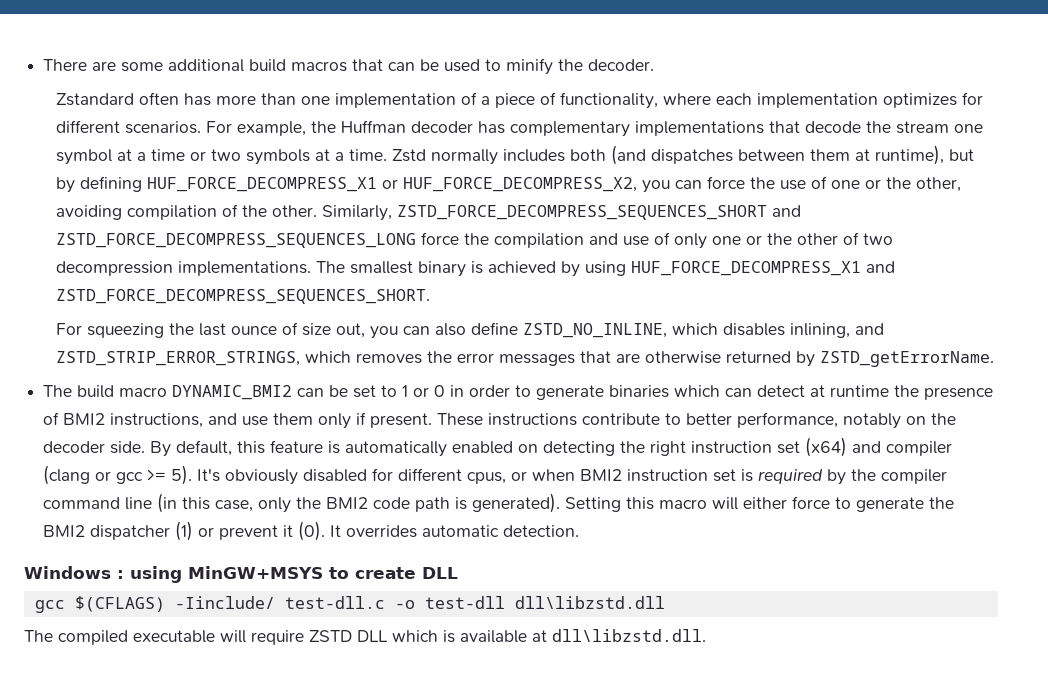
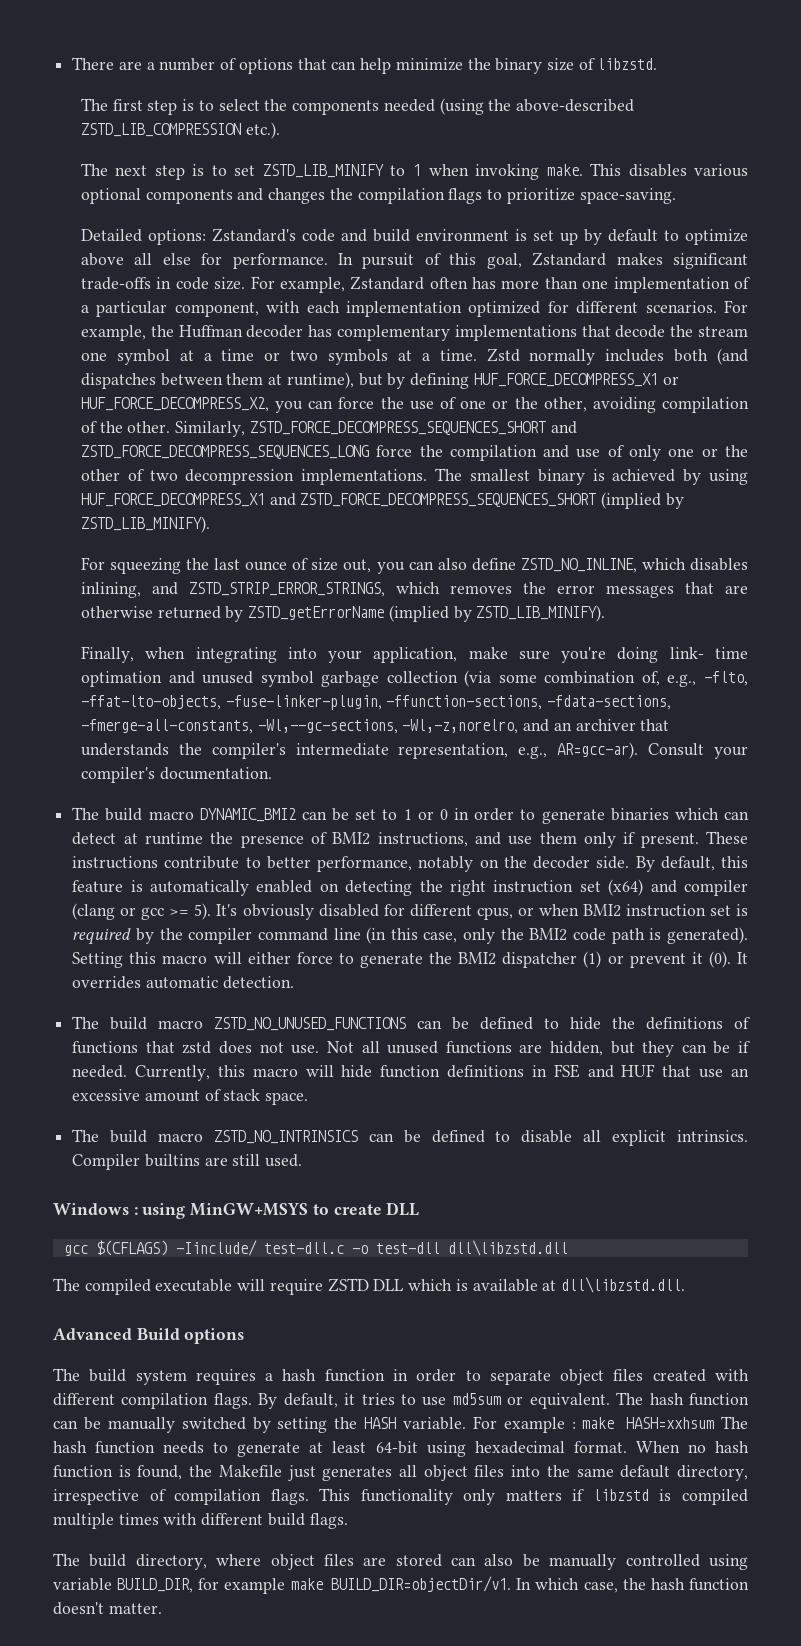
- There are some additional build macros that can be used to minify the decoder.
- Zstandard often has more than one implementation of a piece of functionality, where each implementation optimizes for different scenarios.
+ There are a number of options that can help minimize the binary size of libzstd.
+ The first step is to select the components needed (using the above-described ZSTD_LIB_COMPRESSION etc.).
+ The next step is to set ZSTD_LIB_MINIFY to 1 when invoking make. This disables various optional components and changes the compilation flags to prioritize space-saving.
+ Detailed options: Zstandard's code and build environment is set up by default to optimize above all else for performance. In pursuit of this goal, Zstandard makes significant trade-offs in code size. For example, Zstandard often has more than one implementation of a particular component, with each implementation optimized for different scenarios.
- The smallest binary is achieved by using HUF_FORCE_DECOMPRESS_X1 and ZSTD_FORCE_DECOMPRESS_SEQUENCES_SHORT.
+ The smallest binary is achieved by using HUF_FORCE_DECOMPRESS_X1 and ZSTD_FORCE_DECOMPRESS_SEQUENCES_SHORT (implied by ZSTD_LIB_MINIFY).
- For squeezing the last ounce of size out, you can also define ZSTD_NO_INLINE, which disables inlining, and ZSTD_STRIP_ERROR_STRINGS, which removes the error messages that are otherwise returned by ZSTD_getErrorName.
+ For squeezing the last ounce of size out, you can also define ZSTD_NO_INLINE, which disables inlining, and ZSTD_STRIP_ERROR_STRINGS, which removes the error messages that are otherwise returned by ZSTD_getErrorName (implied by ZSTD_LIB_MINIFY).
+ Finally, when integrating into your application, make sure you're doing link- time optimation and unused symbol garbage collection (via some combination of, e.g., -flto, -ffat-lto-objects, -fuse-linker-plugin, -ffunction-sections, -fdata-sections, -fmerge-all-constants, -Wl,--gc-sections, -Wl,-z,norelro, and an archiver that understands the compiler's intermediate representation, e.g., AR=gcc-ar). Consult your compiler's documentation.
+ The build macro ZSTD_NO_UNUSED_FUNCTIONS can be defined to hide the definitions of functions that zstd does not use. Not all unused functions are hidden, but they can be if needed. Currently, this macro will hide function definitions in FSE and HUF that use an excessive amount of stack space.
+ The build macro ZSTD_NO_INTRINSICS can be defined to disable all explicit intrinsics. Compiler builtins are still used.
+ Advanced Build options
+ The build system requires a hash function in order to separate object files created with different compilation flags. By default, it tries to use md5sum or equivalent. The hash function can be manually switched by setting the HASH variable. For example : make HASH=xxhsum The hash function needs to generate at least 64-bit using hexadecimal format. When no hash function is found, the Makefile just generates all object files into the same default directory, irrespective of compilation flags. This functionality only matters if libzstd is compiled multiple times with different build flags.
+ The build directory, where object files are stored can also be manually controlled using variable BUILD_DIR, for example make BUILD_DIR=objectDir/v1. In which case, the hash function doesn't matter.

